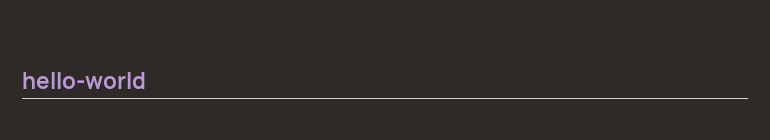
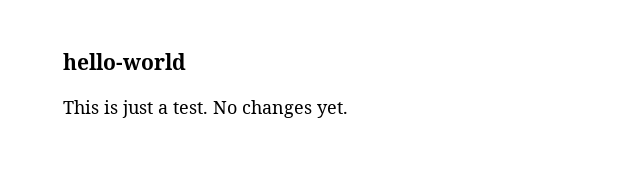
+ This is just a test. No changes yet.

